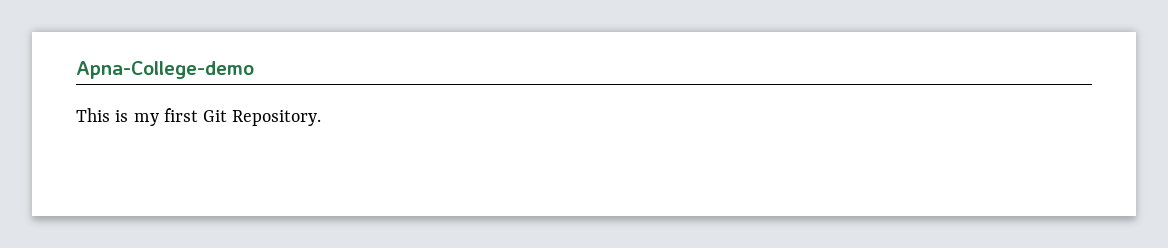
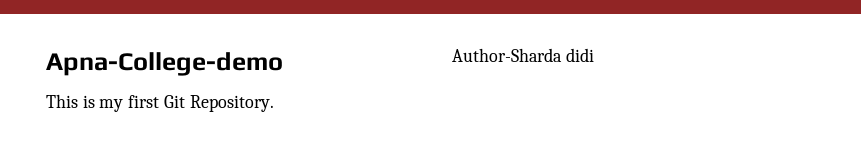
+ Author-Sharda didi

